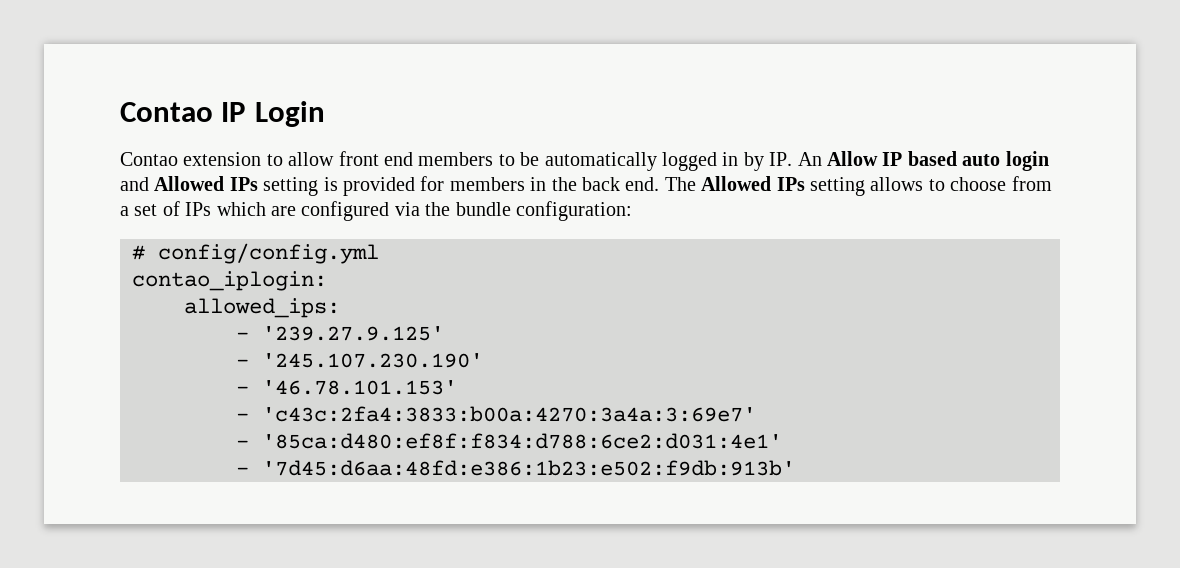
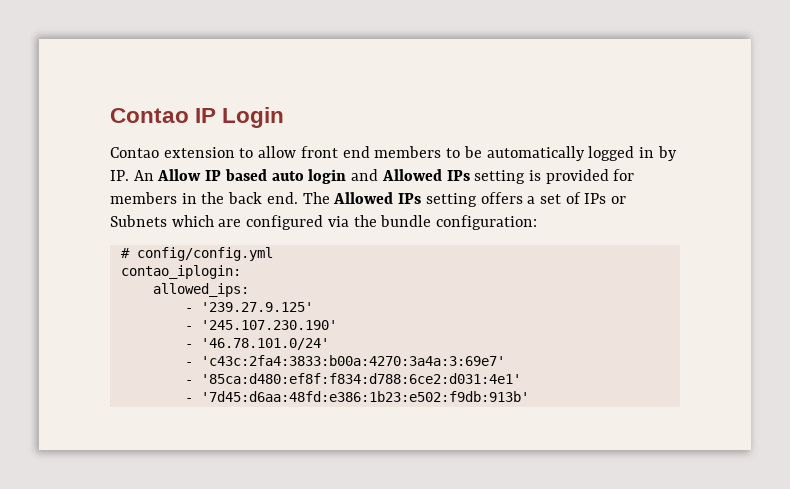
- The Allowed IPs setting allows to choose from a set of IPs which are configured via the bundle configuration:
+ The Allowed IPs setting offers a set of IPs or Subnets which are configured via the bundle configuration:
- - '46.78.101.153'
+ - '46.78.101.0/24'

